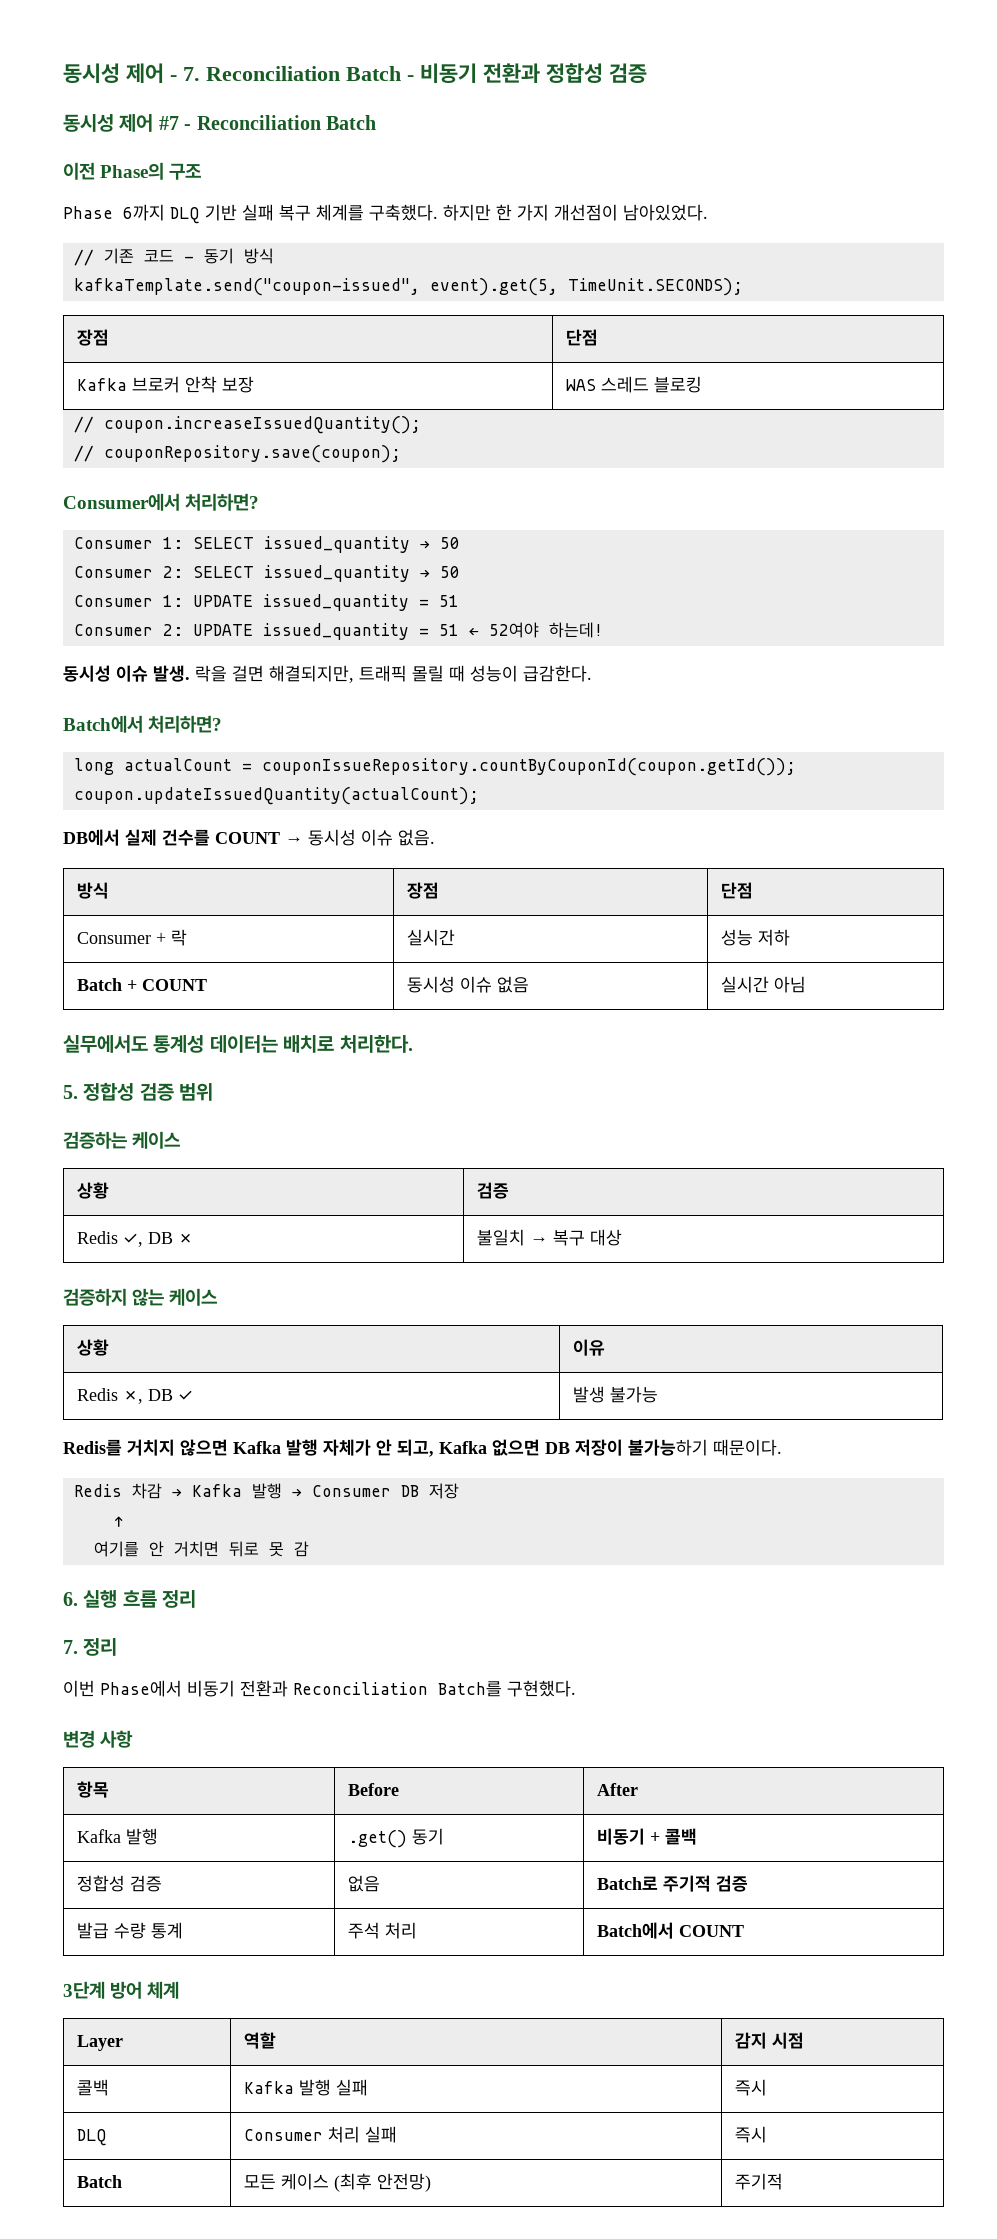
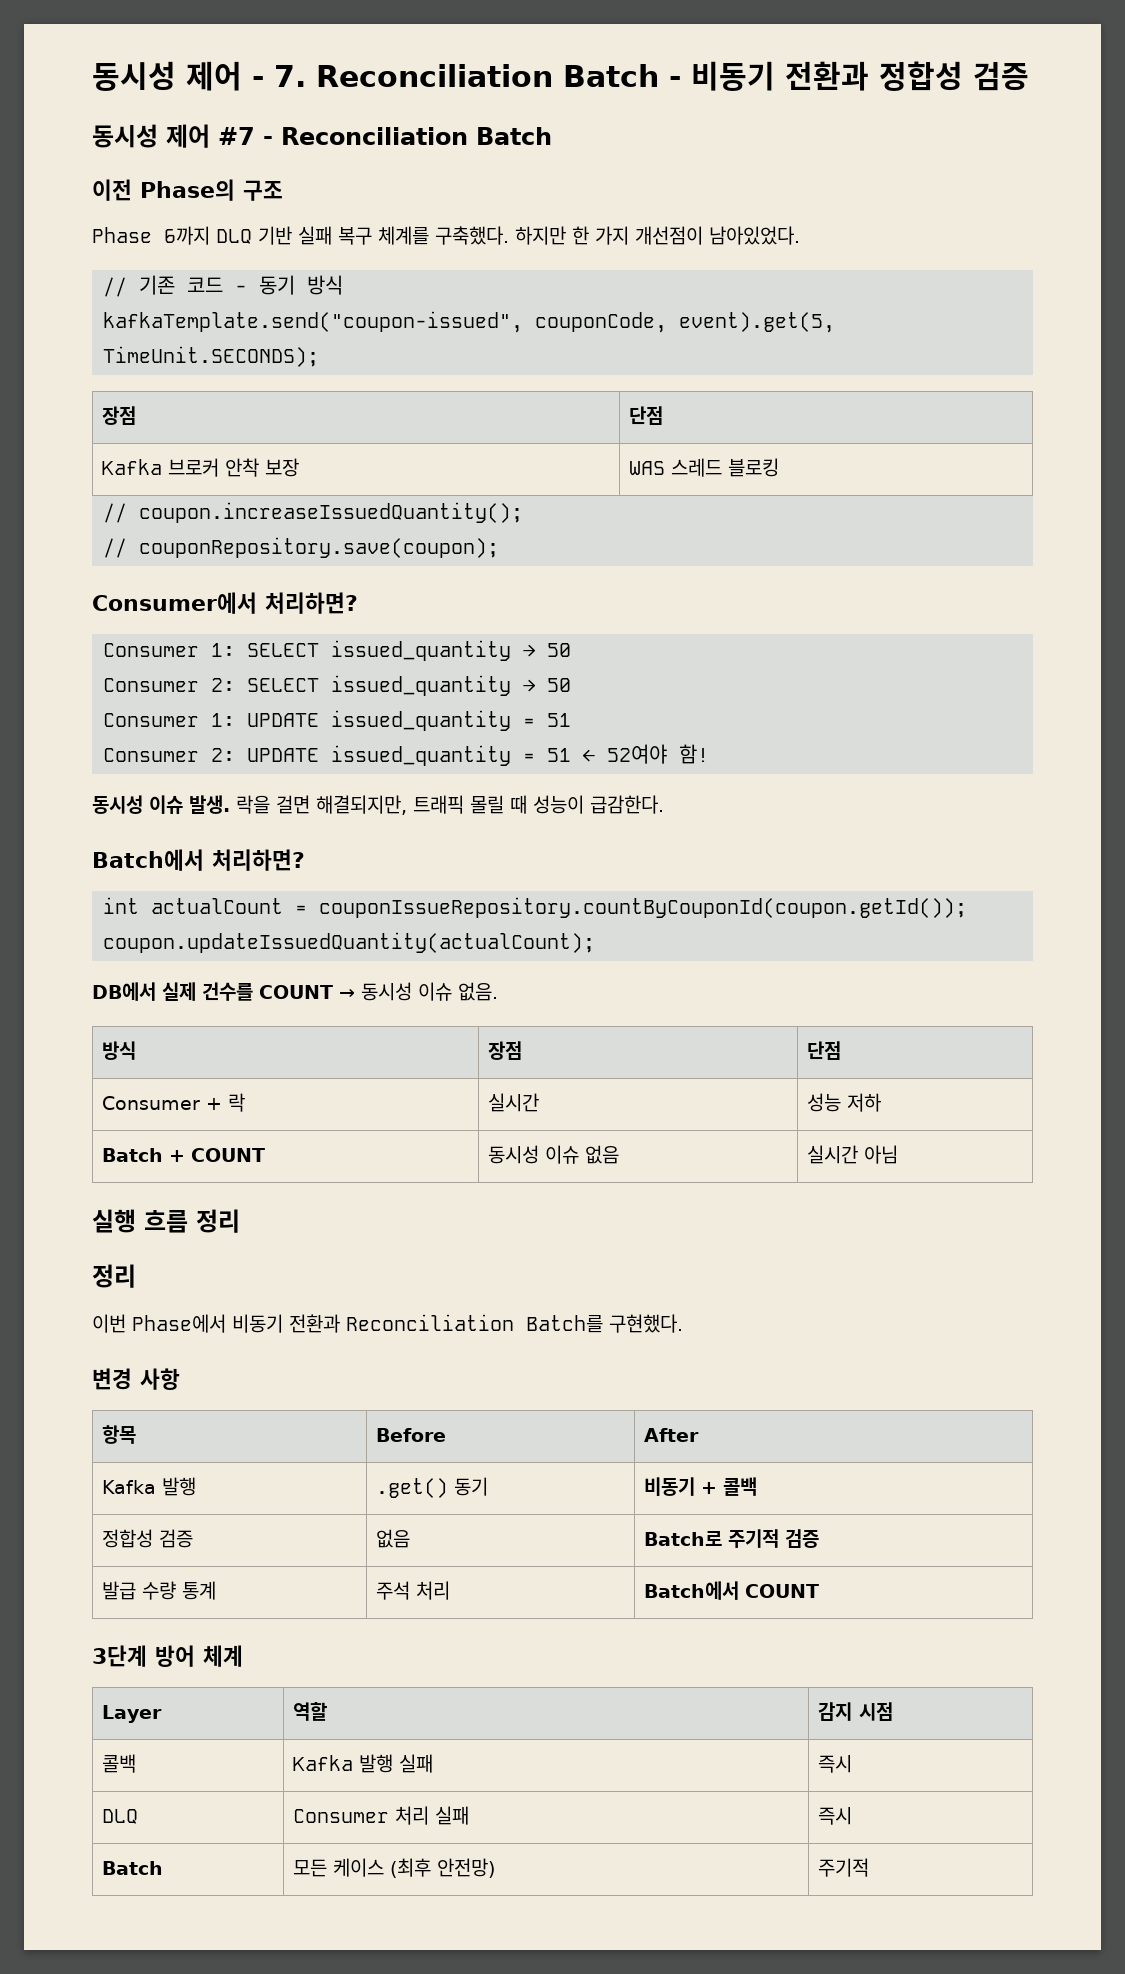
- kafkaTemplate.send("coupon-issued", event).get(5, TimeUnit.SECONDS);
+ kafkaTemplate.send("coupon-issued", couponCode, event).get(5, TimeUnit.SECONDS);
- Consumer 2: UPDATE issued_quantity = 51 ← 52여야 하는데!
+ Consumer 2: UPDATE issued_quantity = 51 ← 52여야 함!
- long actualCount = couponIssueRepository.countByCouponId(coupon.getId());
+ int actualCount = couponIssueRepository.countByCouponId(coupon.getId());
- 실무에서도 통계성 데이터는 배치로 처리한다.
- 5. 정합성 검증 범위
- 검증하는 케이스
- 상황 | 검증
- Redis ✓, DB ✗ | 불일치 → 복구 대상
- 검증하지 않는 케이스
- 상황 | 이유
- Redis ✗, DB ✓ | 발생 불가능
- Redis를 거치지 않으면 Kafka 발행 자체가 안 되고, Kafka 없으면 DB 저장이 불가능하기 때문이다.
- Redis 차감 → Kafka 발행 → Consumer DB 저장
- ↑
- 여기를 안 거치면 뒤로 못 감
- 6. 실행 흐름 정리
- 7. 정리
+ 실행 흐름 정리
+ 정리

